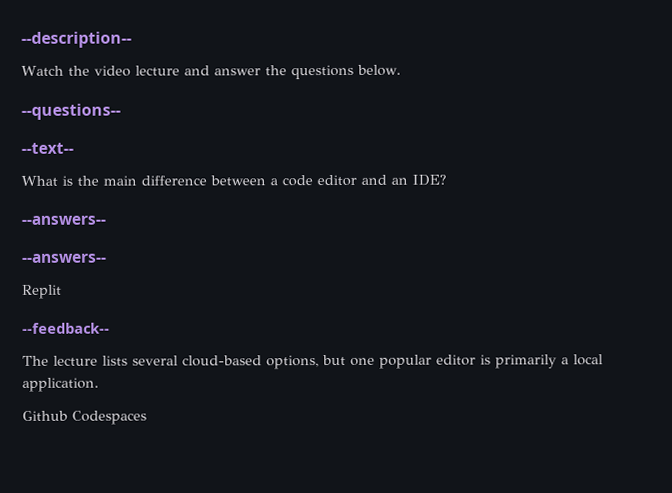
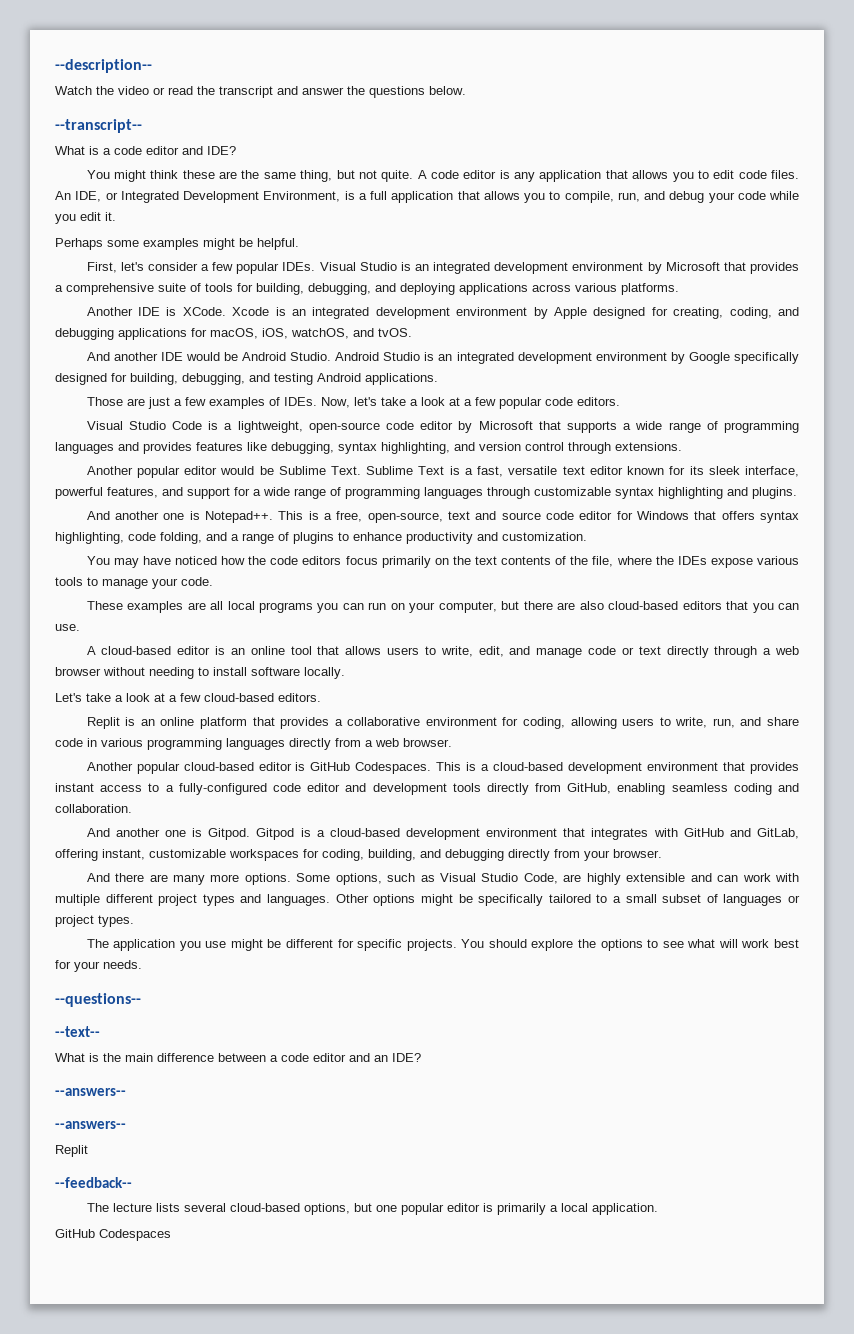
- Watch the video lecture and answer the questions below.
+ Watch the video or read the transcript and answer the questions below.
+ --transcript--
+ What is a code editor and IDE?
+ You might think these are the same thing, but not quite. A code editor is any application that allows you to edit code files. An IDE, or Integrated Development Environment, is a full application that allows you to compile, run, and debug your code while you edit it.
+ Perhaps some examples might be helpful.
+ First, let's consider a few popular IDEs. Visual Studio is an integrated development environment by Microsoft that provides a comprehensive suite of tools for building, debugging, and deploying applications across various platforms.
+ Another IDE is XCode. Xcode is an integrated development environment by Apple designed for creating, coding, and debugging applications for macOS, iOS, watchOS, and tvOS.
+ And another IDE would be Android Studio. Android Studio is an integrated development environment by Google specifically designed for building, debugging, and testing Android applications.
+ Those are just a few examples of IDEs. Now, let's take a look at a few popular code editors.
+ Visual Studio Code is a lightweight, open-source code editor by Microsoft that supports a wide range of programming languages and provides features like debugging, syntax highlighting, and version control through extensions.
+ Another popular editor would be Sublime Text. Sublime Text is a fast, versatile text editor known for its sleek interface, powerful features, and support for a wide range of programming languages through customizable syntax highlighting and plugins.
+ And another one is Notepad++. This is a free, open-source, text and source code editor for Windows that offers syntax highlighting, code folding, and a range of plugins to enhance productivity and customization.
+ You may have noticed how the code editors focus primarily on the text contents of the file, where the IDEs expose various tools to manage your code.
+ These examples are all local programs you can run on your computer, but there are also cloud-based editors that you can use.
+ A cloud-based editor is an online tool that allows users to write, edit, and manage code or text directly through a web browser without needing to install software locally.
+ Let's take a look at a few cloud-based editors.
+ Replit is an online platform that provides a collaborative environment for coding, allowing users to write, run, and share code in various programming languages directly from a web browser.
+ Another popular cloud-based editor is GitHub Codespaces. This is a cloud-based development environment that provides instant access to a fully-configured code editor and development tools directly from GitHub, enabling seamless coding and collaboration.
+ And another one is Gitpod. Gitpod is a cloud-based development environment that integrates with GitHub and GitLab, offering instant, customizable workspaces for coding, building, and debugging directly from your browser.
+ And there are many more options. Some options, such as Visual Studio Code, are highly extensible and can work with multiple different project types and languages. Other options might be specifically tailored to a small subset of languages or project types.
+ The application you use might be different for specific projects. You should explore the options to see what will work best for your needs.
- Github Codespaces
+ GitHub Codespaces

